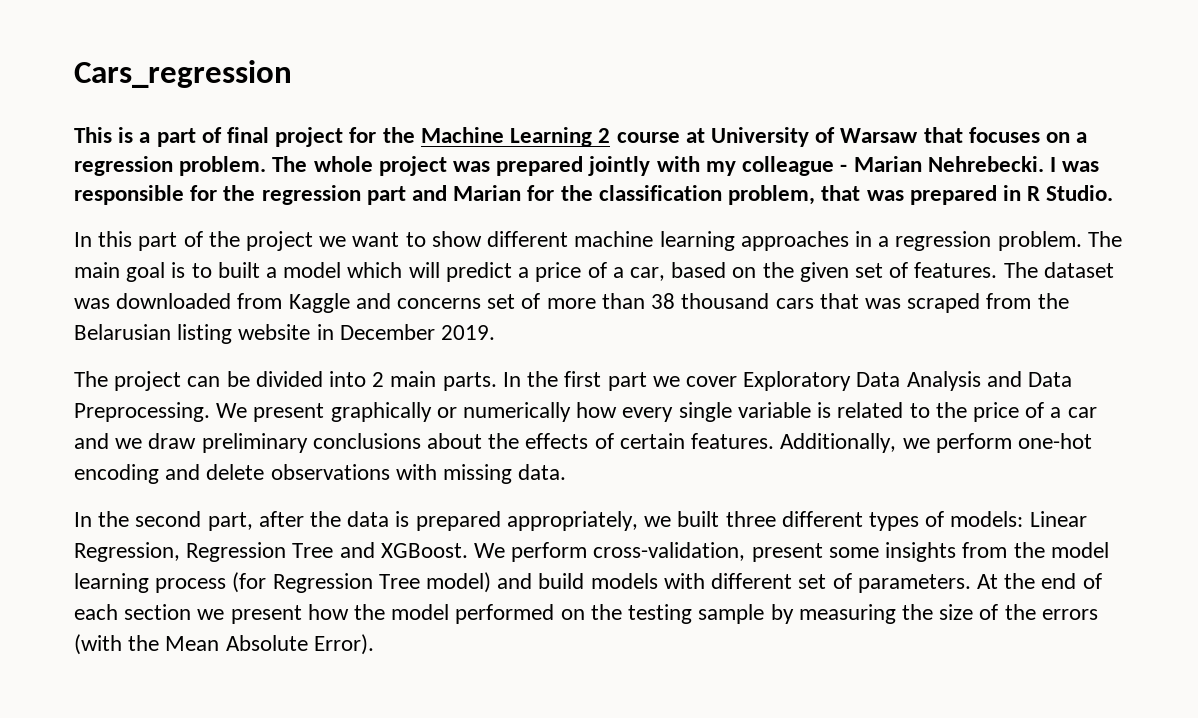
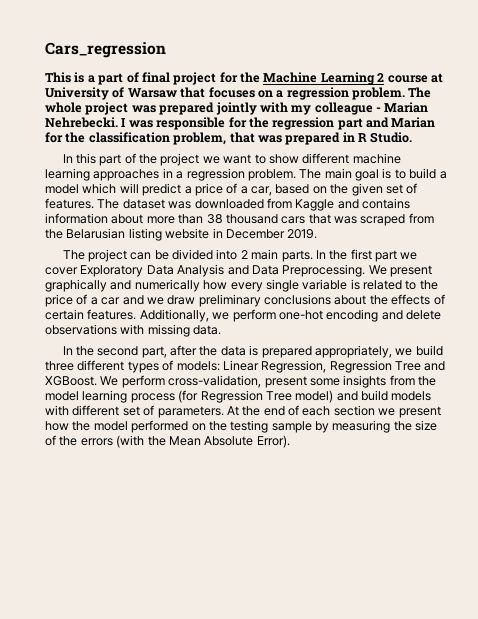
- The main goal is to built a model which will predict a price of a car, based on the given set of features.
+ The main goal is to build a model which will predict a price of a car, based on the given set of features.
- The dataset was downloaded from Kaggle and concerns set of more than 38 thousand cars that was scraped from the Belarusian listing website in December 2019.
+ The dataset was downloaded from Kaggle and contains information about more than 38 thousand cars that was scraped from the Belarusian listing website in December 2019.
- We present graphically or numerically how every single variable is related to the price of a car and we draw preliminary conclusions about the effects of certain features.
+ We present graphically and numerically how every single variable is related to the price of a car and we draw preliminary conclusions about the effects of certain features.
- In the second part, after the data is prepared appropriately, we built three different types of models: Linear Regression, Regression Tree and XGBoost.
+ In the second part, after the data is prepared appropriately, we build three different types of models: Linear Regression, Regression Tree and XGBoost.

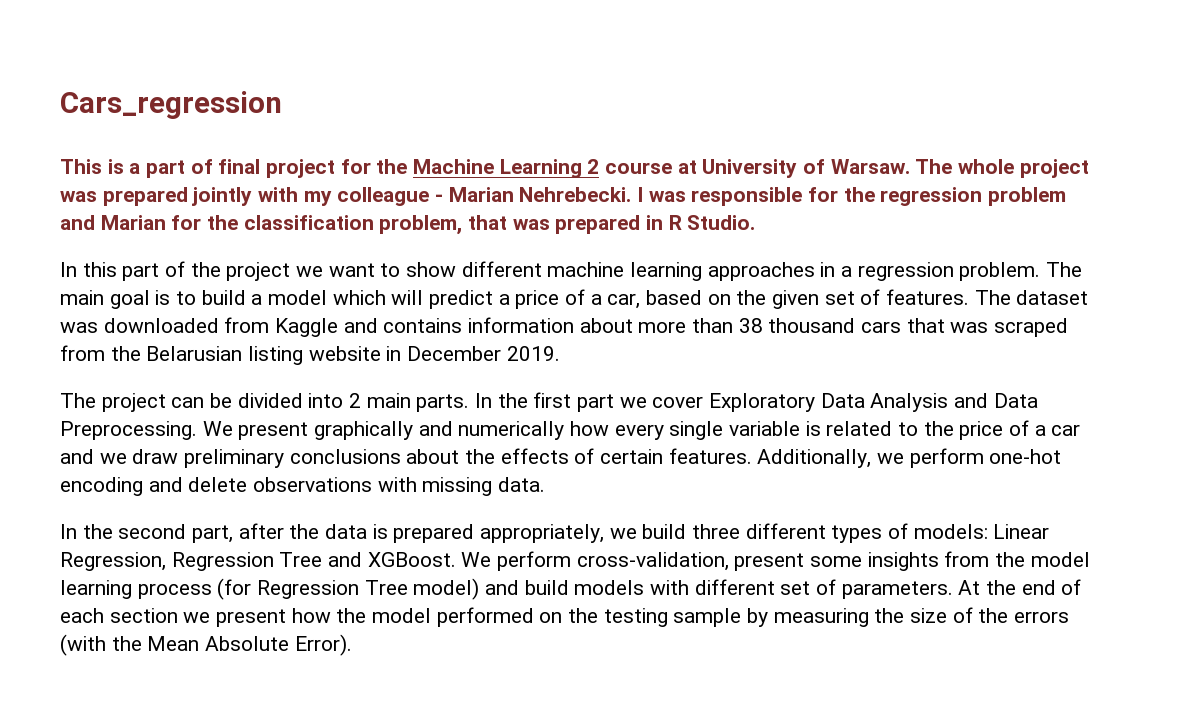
- This is a part of final project for the Machine Learning 2 course at University of Warsaw that focuses on a regression problem.
+ This is a part of final project for the Machine Learning 2 course at University of Warsaw.
- I was responsible for the regression part and Marian for the classification problem, that was prepared in R Studio.
+ I was responsible for the regression problem and Marian for the classification problem, that was prepared in R Studio.

